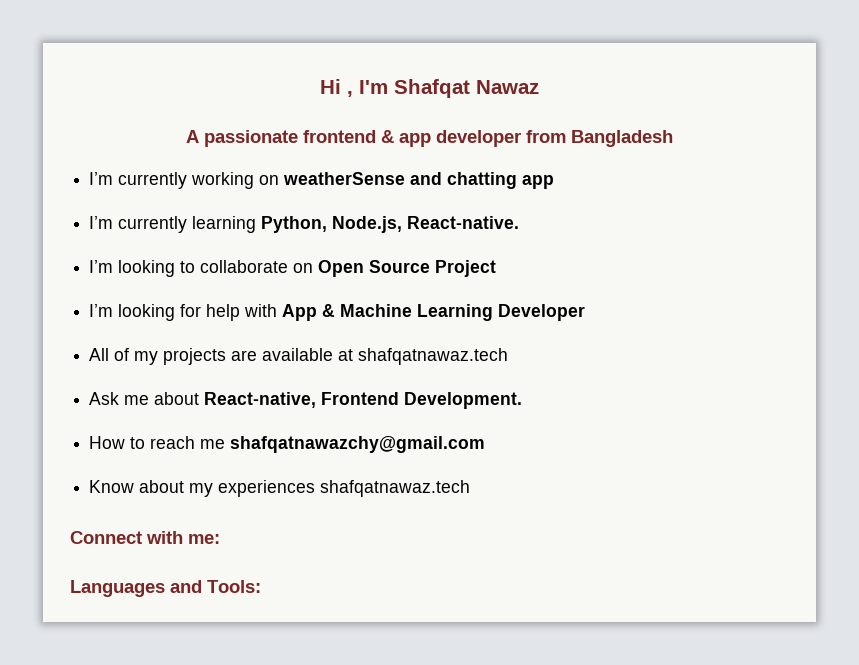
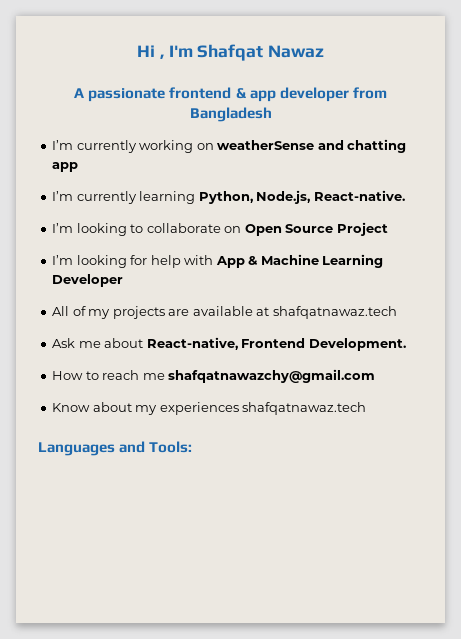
- Connect with me:

